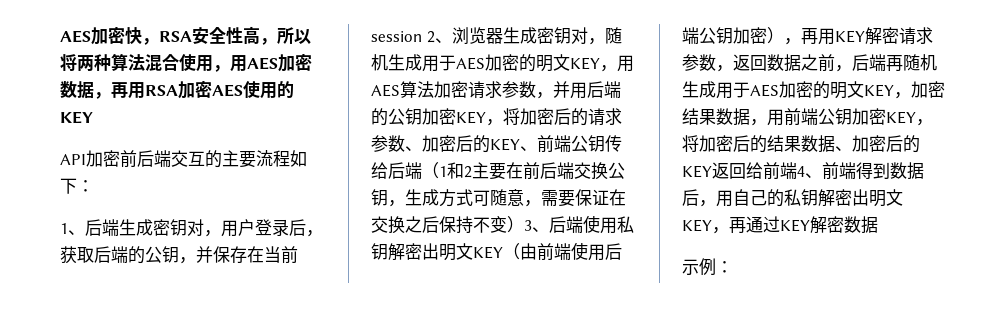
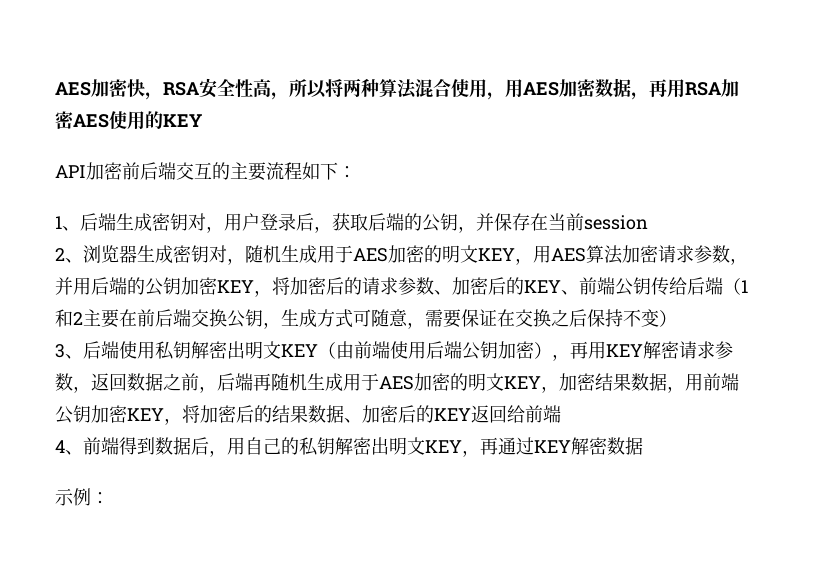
- 1、后端生成密钥对，用户登录后，获取后端的公钥，并保存在当前session 2、浏览器生成密钥对，随机生成用于AES加密的明文KEY，用AES算法加密请求参数，并用后端的公钥加密KEY，将加密后的请求参数、加密后的KEY、前端公钥传给后端（1和2主要在前后端交换公钥，生成方式可随意，需要保证在交换之后保持不变）3、后端使用私钥解密出明文KEY（由前端使用后端公钥加密），再用KEY解密请求参数，返回数据之前，后端再随机生成用于AES加密的明文KEY，加密结果数据，用前端公钥加密KEY，将加密后的结果数据、加密后的KEY返回给前端4、前端得到数据后，用自己的私钥解密出明文KEY，再通过KEY解密数据
+ 1、后端生成密钥对，用户登录后，获取后端的公钥，并保存在当前session
+ 2、浏览器生成密钥对，随机生成用于AES加密的明文KEY，用AES算法加密请求参数，并用后端的公钥加密KEY，将加密后的请求参数、加密后的KEY、前端公钥传给后端（1和2主要在前后端交换公钥，生成方式可随意，需要保证在交换之后保持不变）
+ 3、后端使用私钥解密出明文KEY（由前端使用后端公钥加密），再用KEY解密请求参数，返回数据之前，后端再随机生成用于AES加密的明文KEY，加密结果数据，用前端公钥加密KEY，将加密后的结果数据、加密后的KEY返回给前端
+ 4、前端得到数据后，用自己的私钥解密出明文KEY，再通过KEY解密数据

